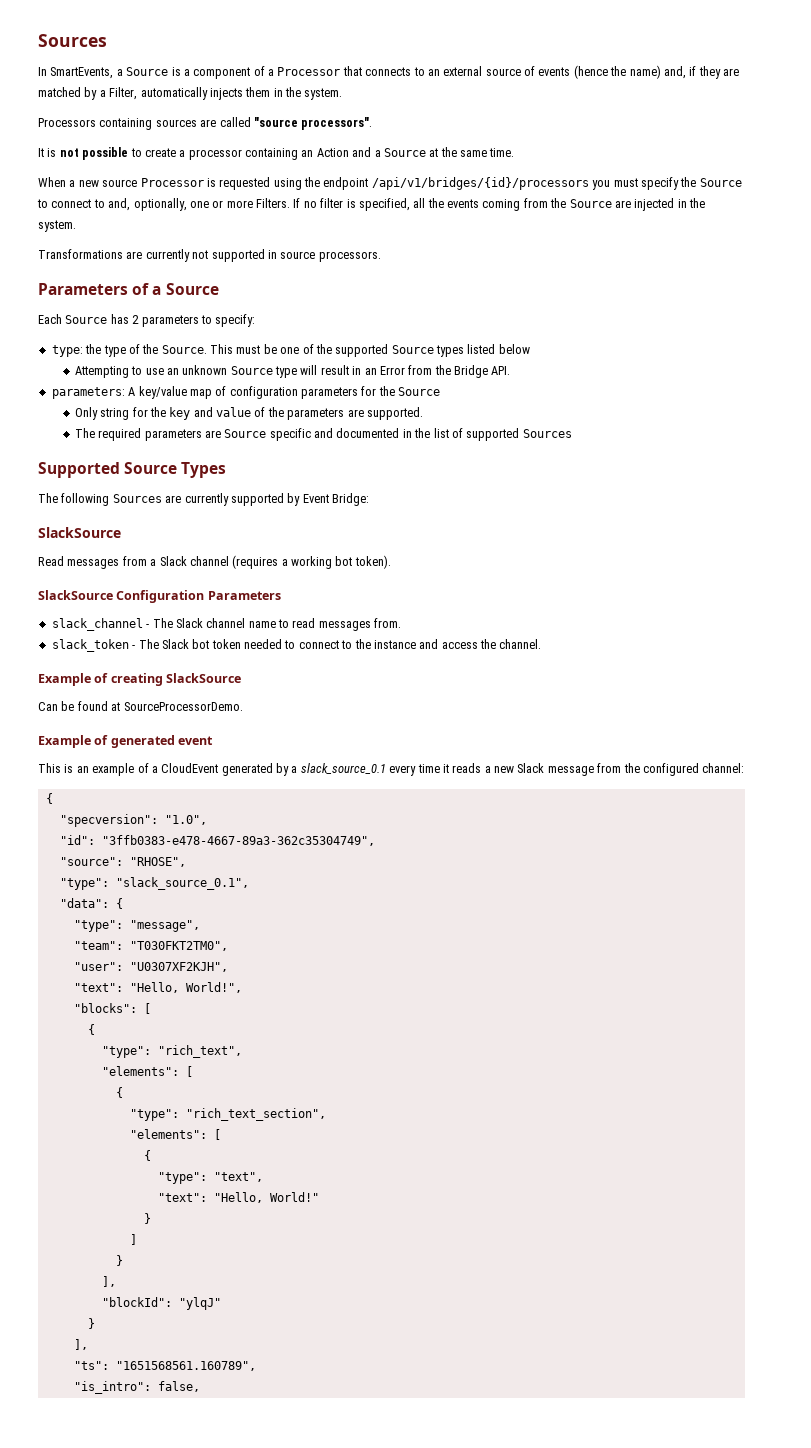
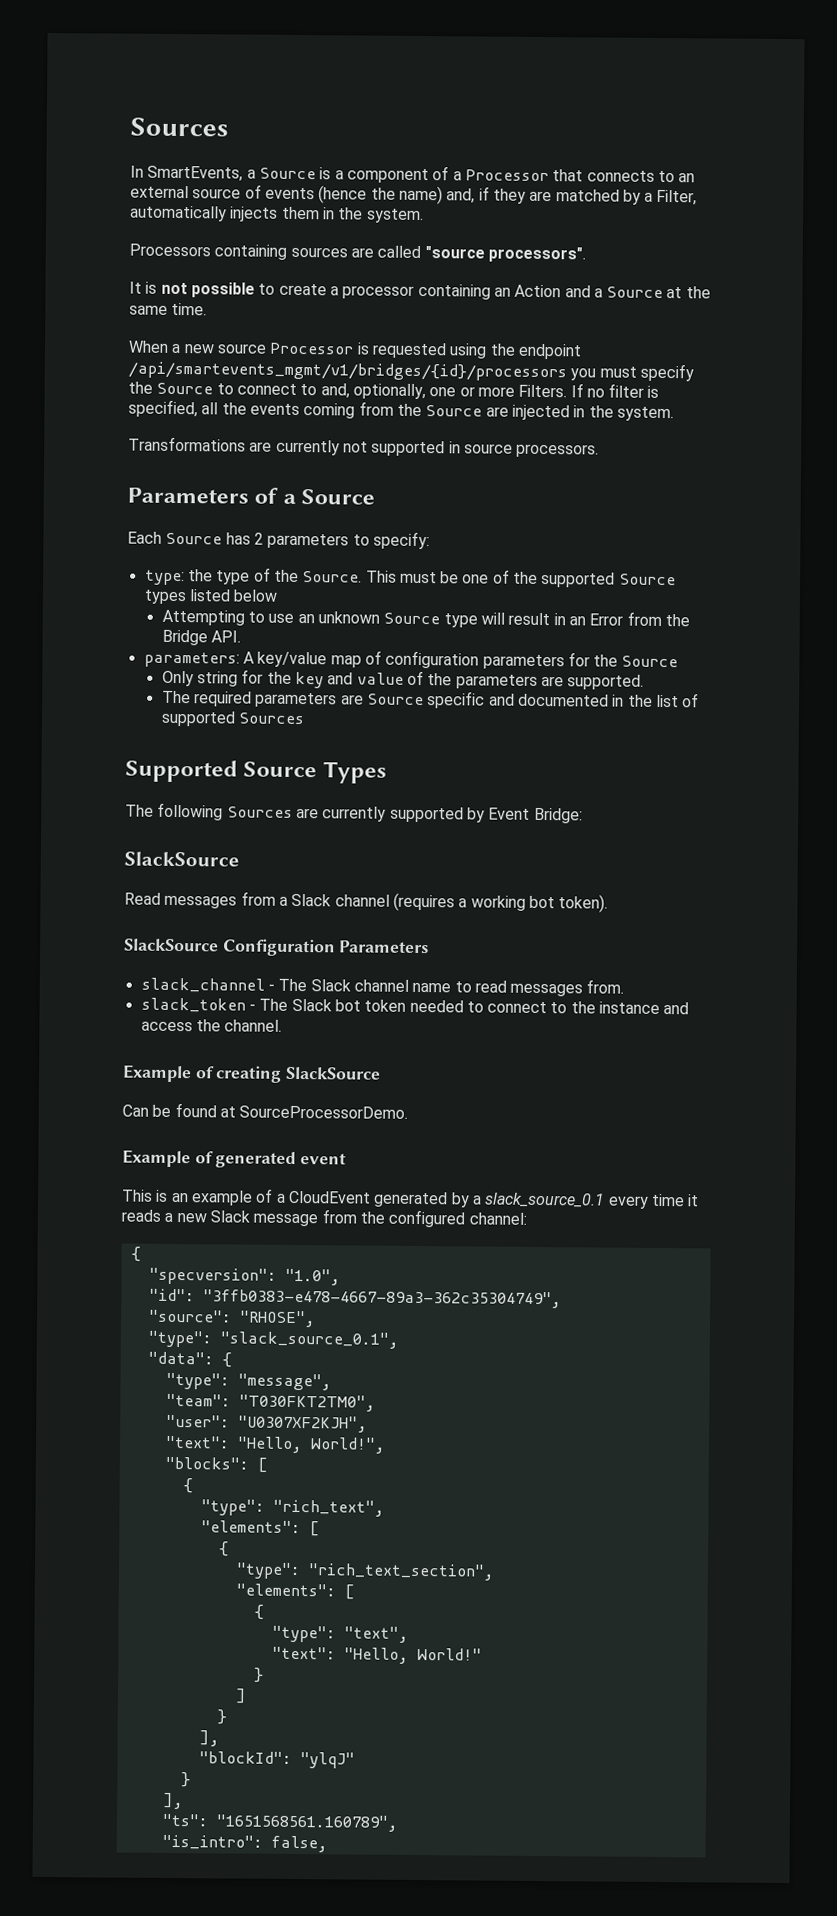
- When a new source Processor is requested using the endpoint /api/v1/bridges/{id}/processors you must specify the Source to connect to and, optionally, one or more Filters.
+ When a new source Processor is requested using the endpoint /api/smartevents_mgmt/v1/bridges/{id}/processors you must specify the Source to connect to and, optionally, one or more Filters.

